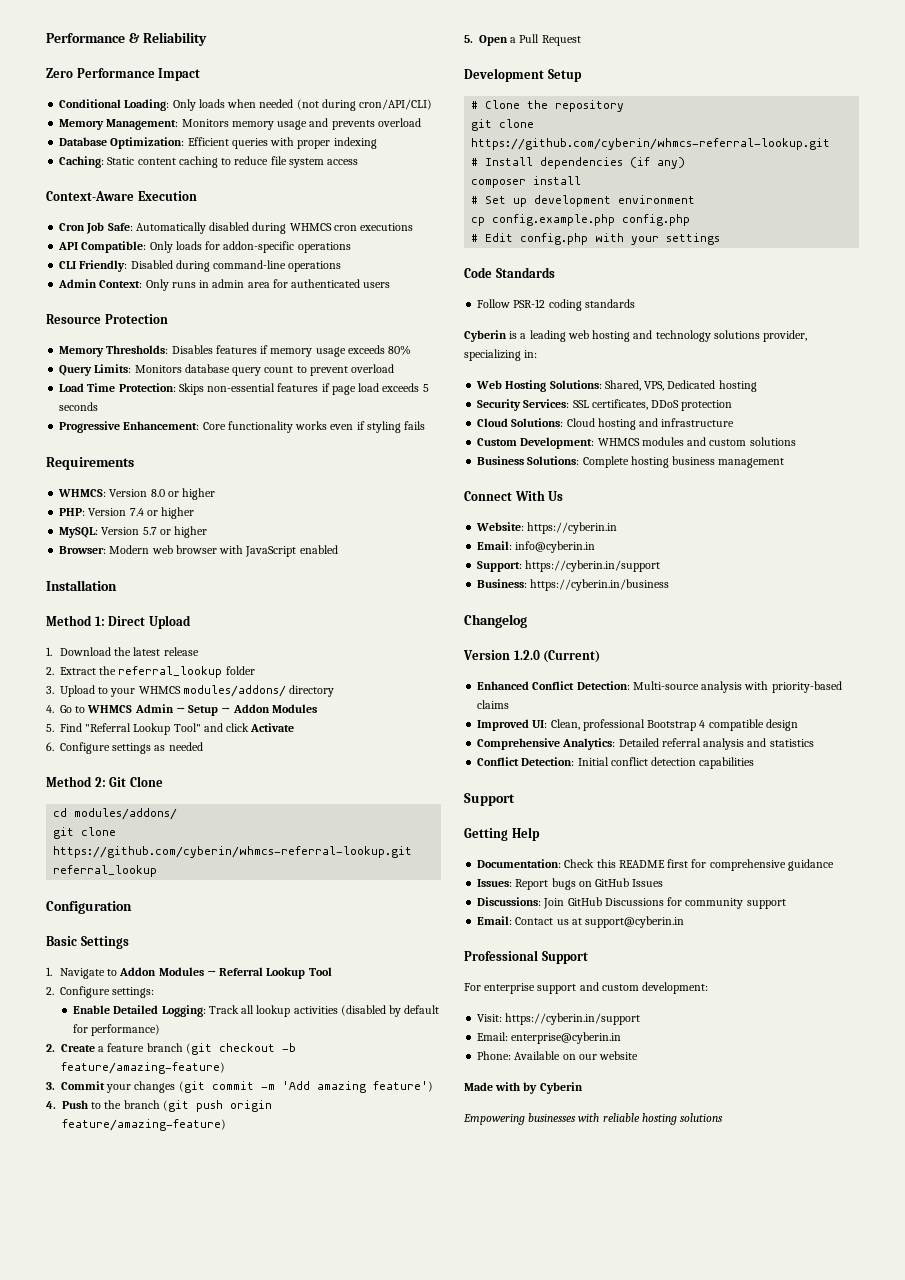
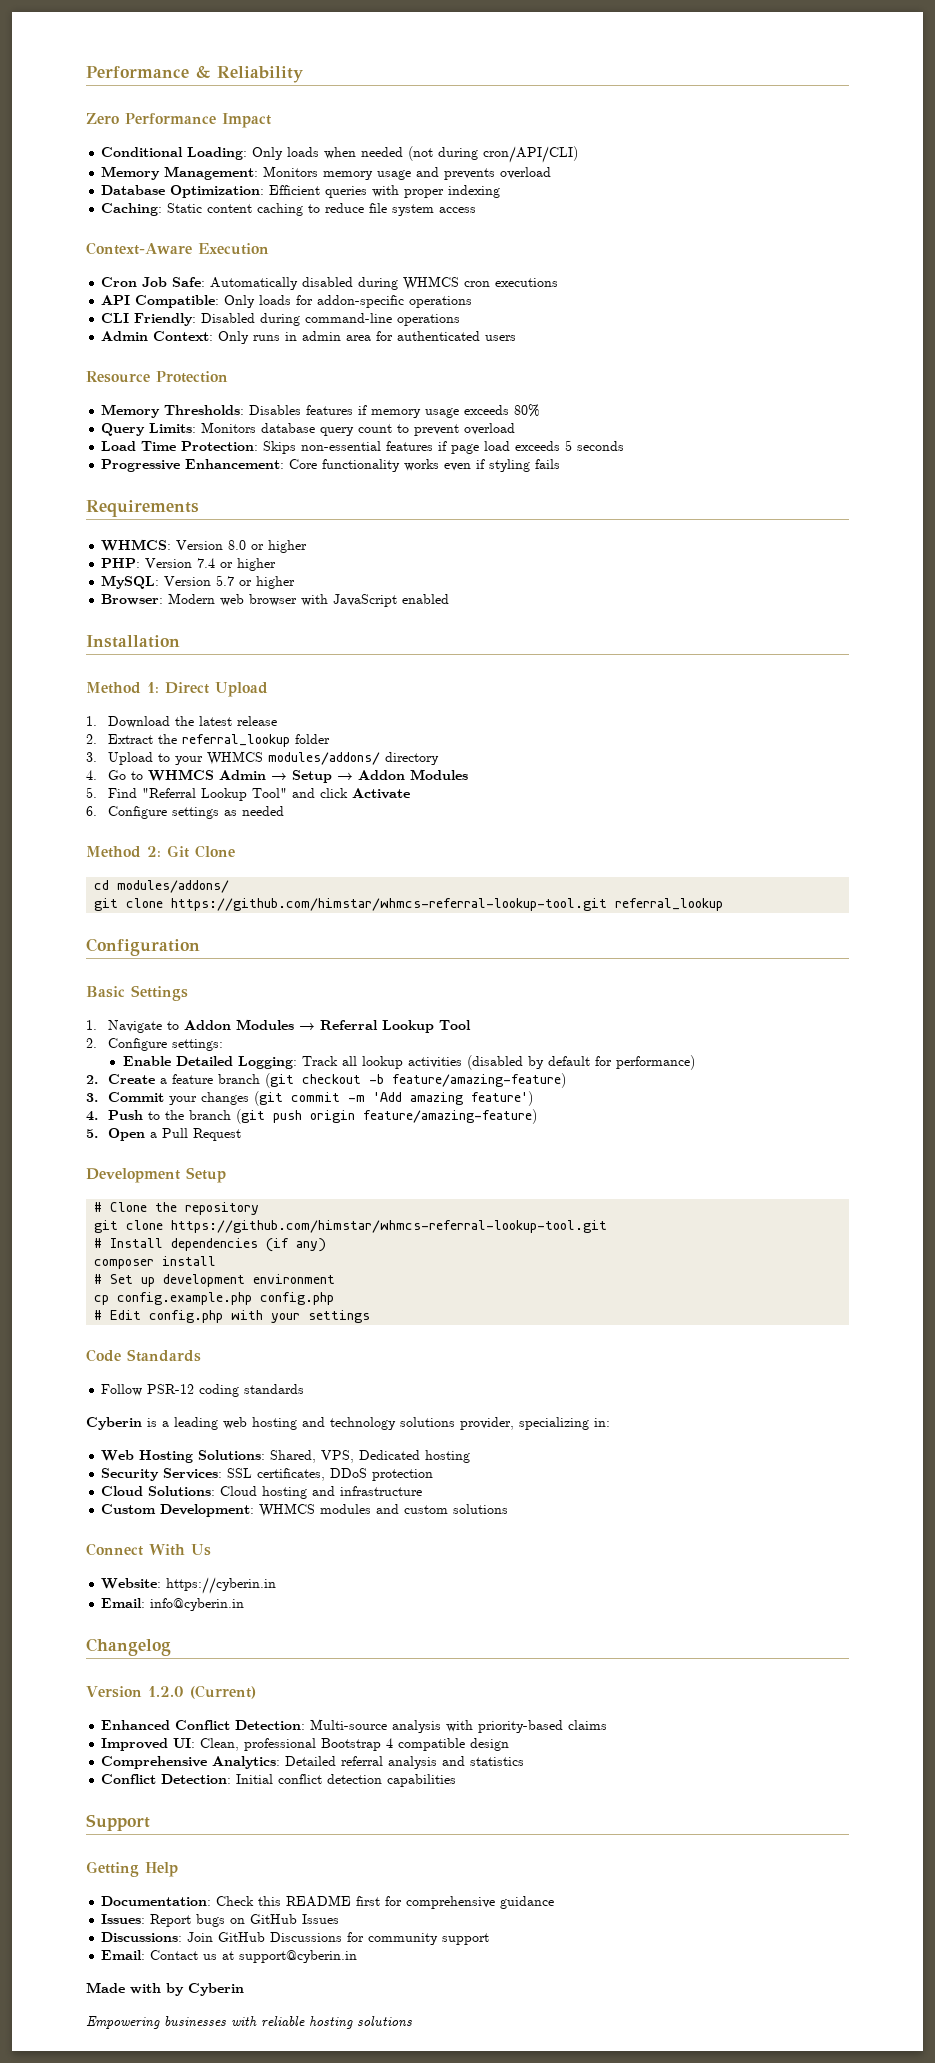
- git clone https://github.com/cyberin/whmcs-referral-lookup.git referral_lookup
+ git clone https://github.com/himstar/whmcs-referral-lookup-tool.git referral_lookup
  # Clone the repository
- git clone https://github.com/cyberin/whmcs-referral-lookup.git
+ git clone https://github.com/himstar/whmcs-referral-lookup-tool.git
- Business Solutions: Complete hosting business management
- Support: https://cyberin.in/support
- Business: https://cyberin.in/business
- Professional Support
- For enterprise support and custom development:
- Visit: https://cyberin.in/support
- Email: enterprise@cyberin.in
- Phone: Available on our website

